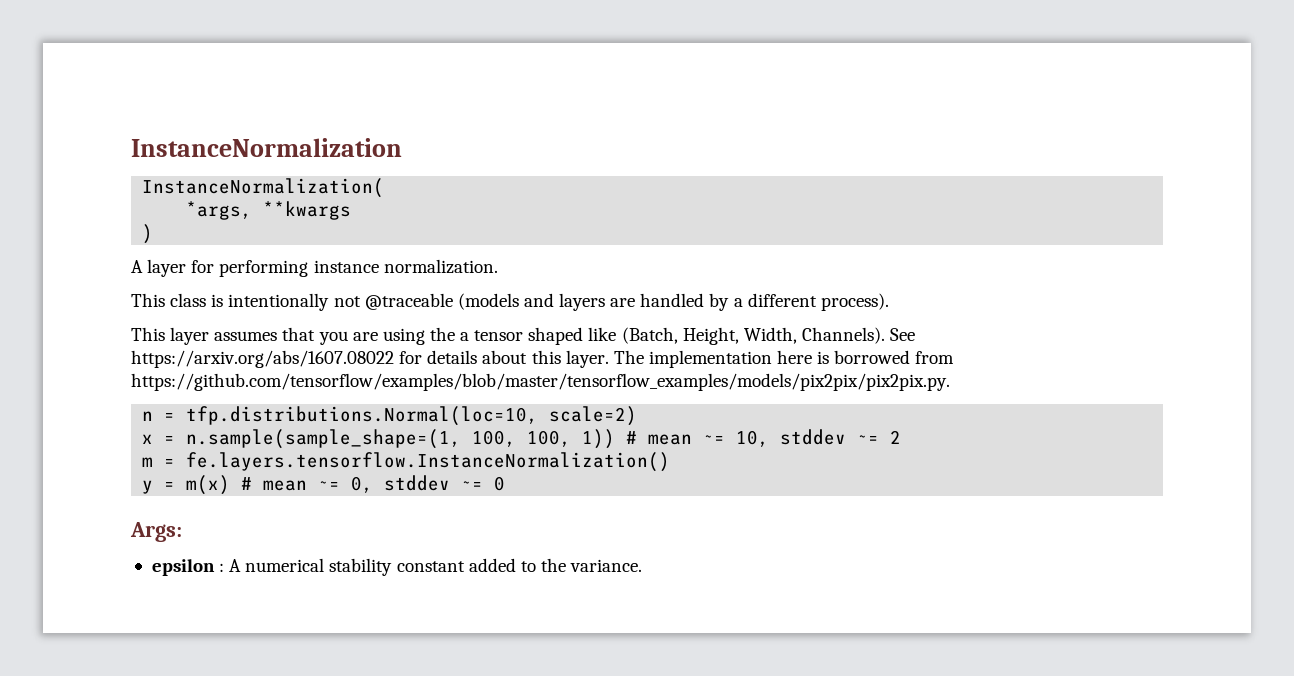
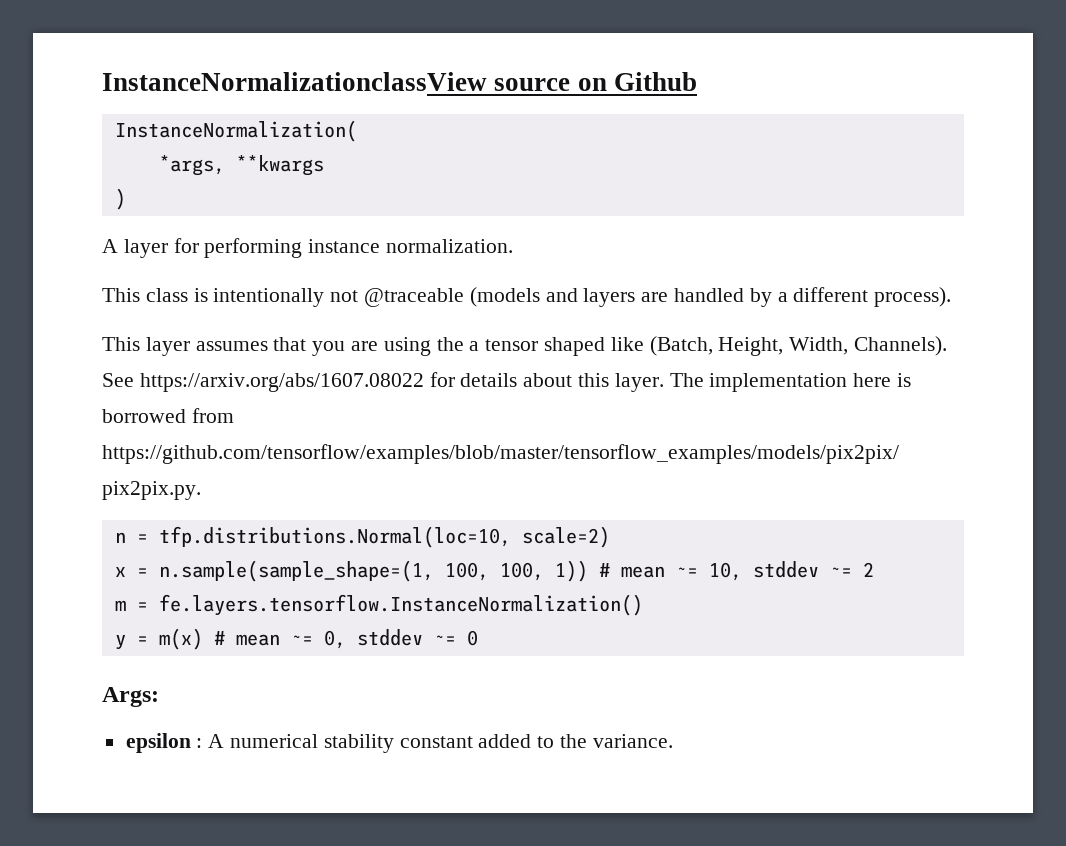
- InstanceNormalization
+ InstanceNormalizationclassView source on Github

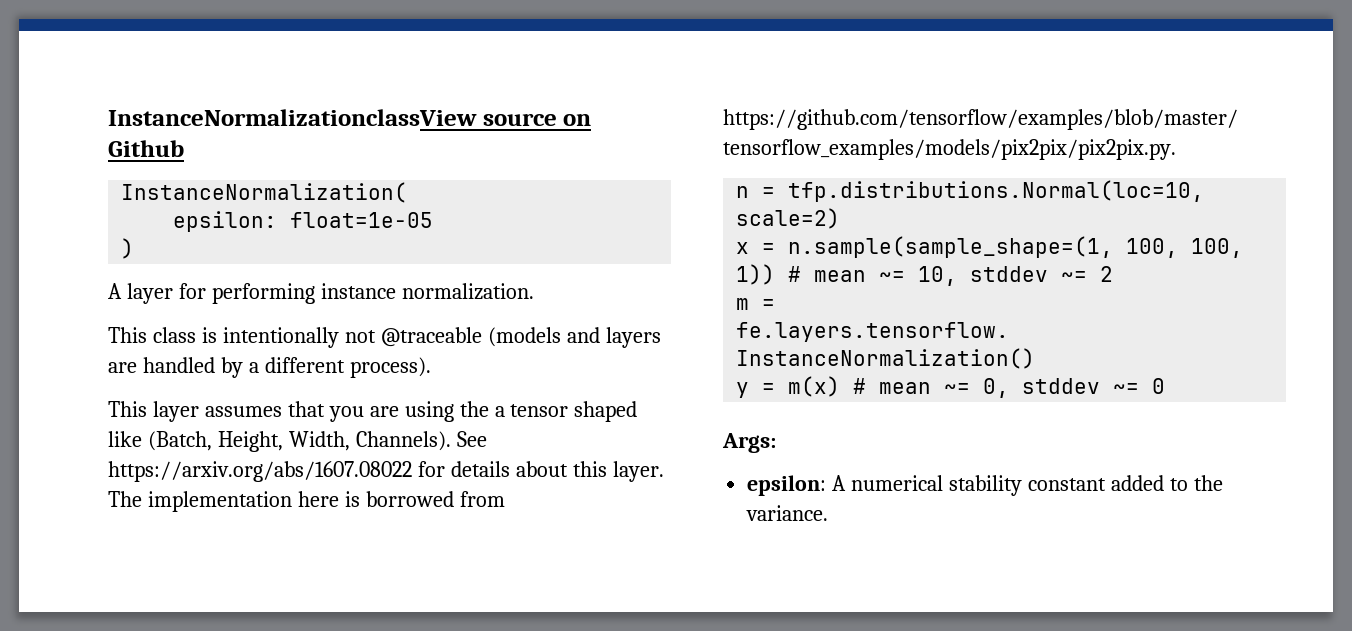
- *args, **kwargs
+ epsilon: float=1e-05
- epsilon : A numerical stability constant added to the variance.
+ epsilon: A numerical stability constant added to the variance.

